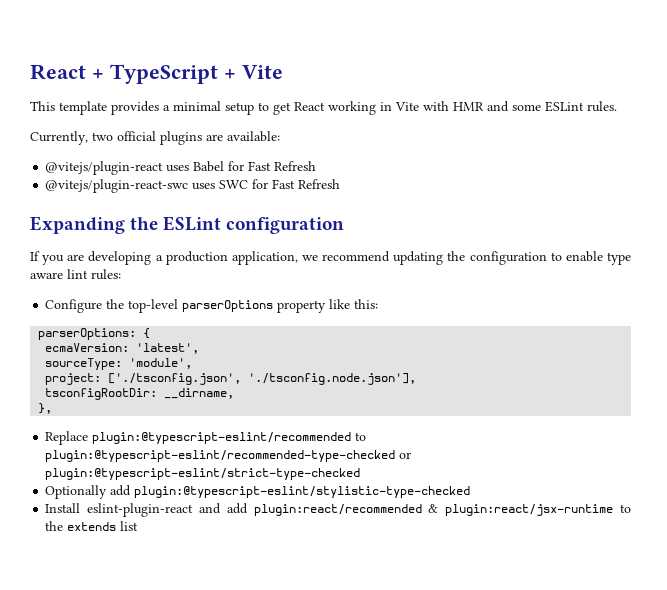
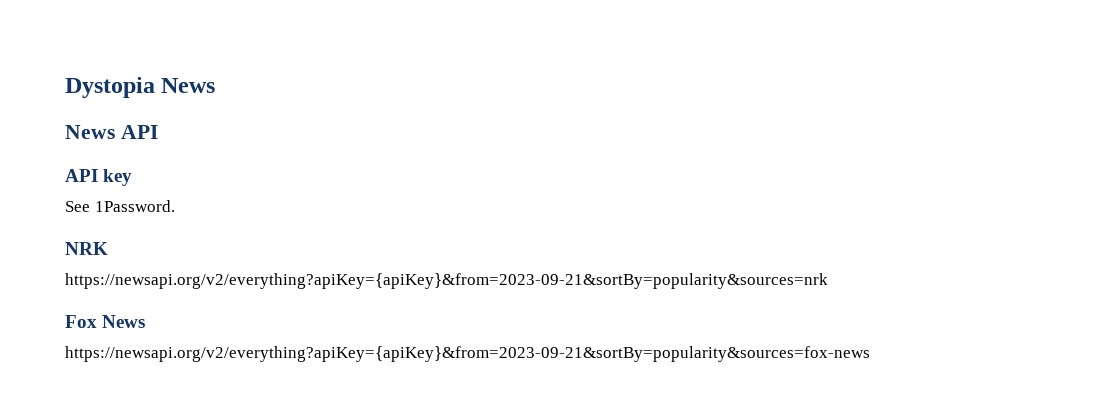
- React + TypeScript + Vite
- This template provides a minimal setup to get React working in Vite with HMR and some ESLint rules.
- Currently, two official plugins are available:
- @vitejs/plugin-react uses Babel for Fast Refresh
- @vitejs/plugin-react-swc uses SWC for Fast Refresh
- Expanding the ESLint configuration
- If you are developing a production application, we recommend updating the configuration to enable type aware lint rules:
- Configure the top-level parserOptions property like this:
- parserOptions: {
- ecmaVersion: 'latest',
- sourceType: 'module',
- project: ['./tsconfig.json', './tsconfig.node.json'],
- tsconfigRootDir: __dirname,
- },
- Replace plugin:@typescript-eslint/recommended to plugin:@typescript-eslint/recommended-type-checked or plugin:@typescript-eslint/strict-type-checked
- Optionally add plugin:@typescript-eslint/stylistic-type-checked
- Install eslint-plugin-react and add plugin:react/recommended & plugin:react/jsx-runtime to the extends list
+ Dystopia News
+ News API
+ API key
+ See 1Password.
+ NRK
+ https://newsapi.org/v2/everything?apiKey={apiKey}&from=2023-09-21&sortBy=popularity&sources=nrk
+ Fox News
+ https://newsapi.org/v2/everything?apiKey={apiKey}&from=2023-09-21&sortBy=popularity&sources=fox-news

